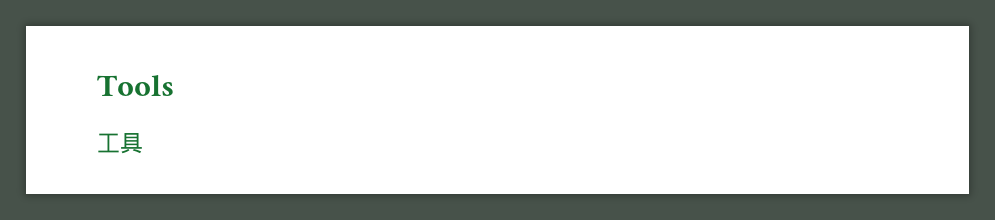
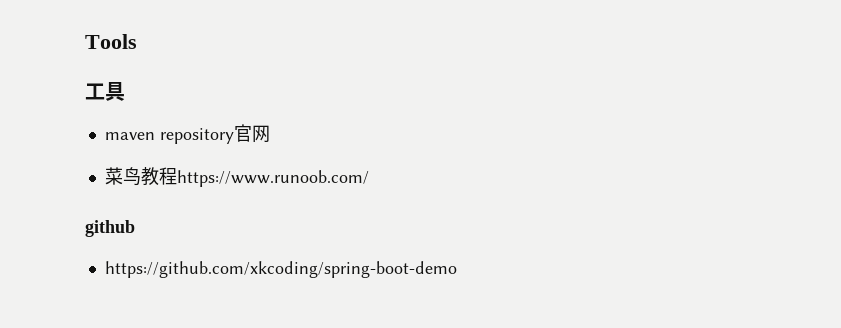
+ maven repository官网
+ 菜鸟教程https://www.runoob.com/
+ github
+ https://github.com/xkcoding/spring-boot-demo

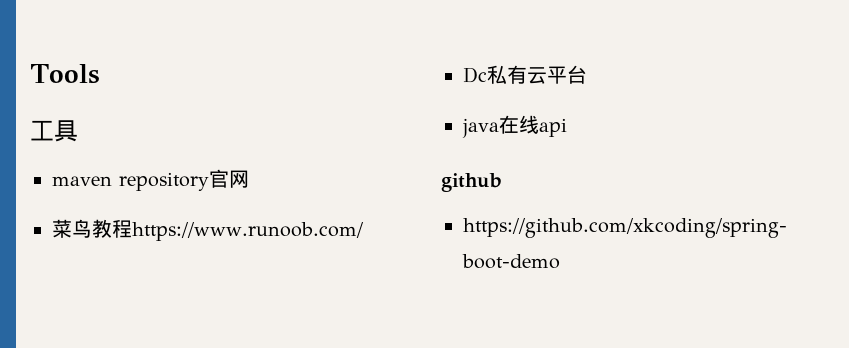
+ Dc私有云平台
+ java在线api

